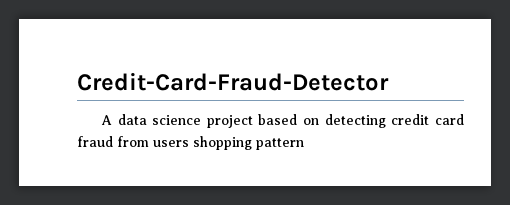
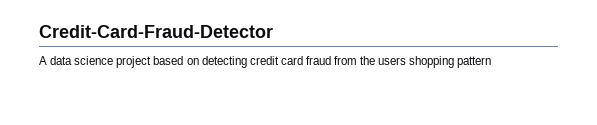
- A data science project based on detecting credit card fraud from users shopping pattern
+ A data science project based on detecting credit card fraud from the users shopping pattern

